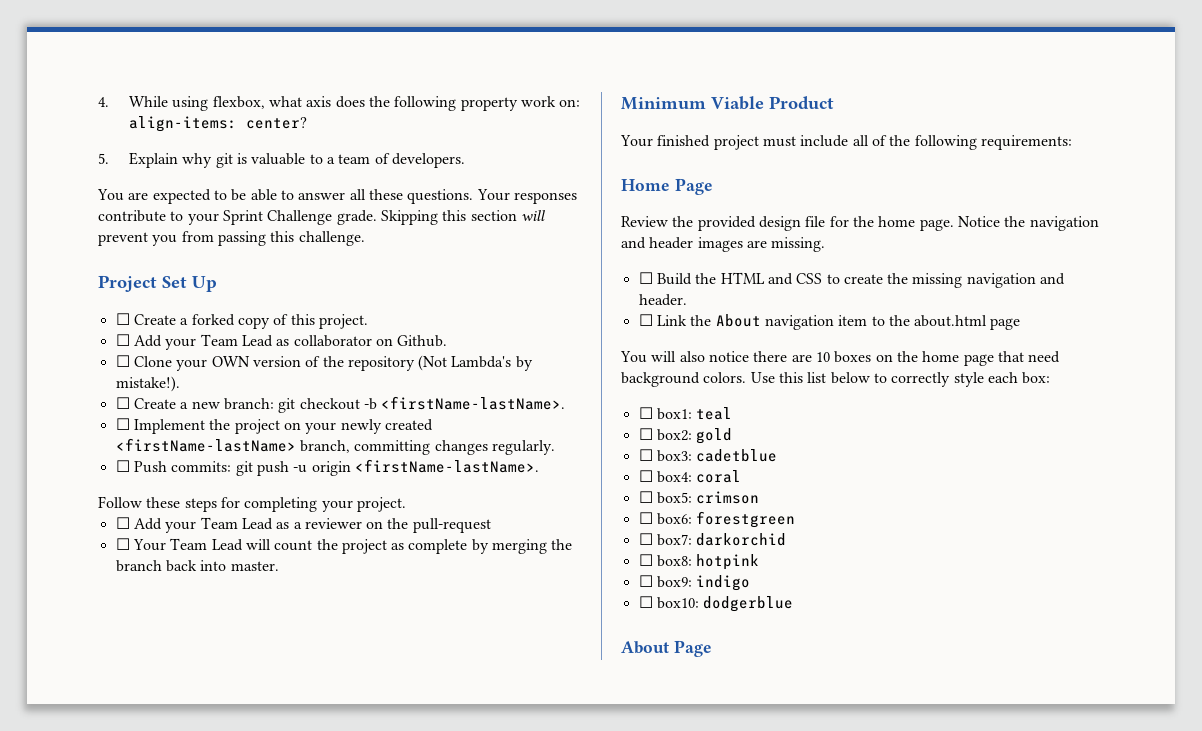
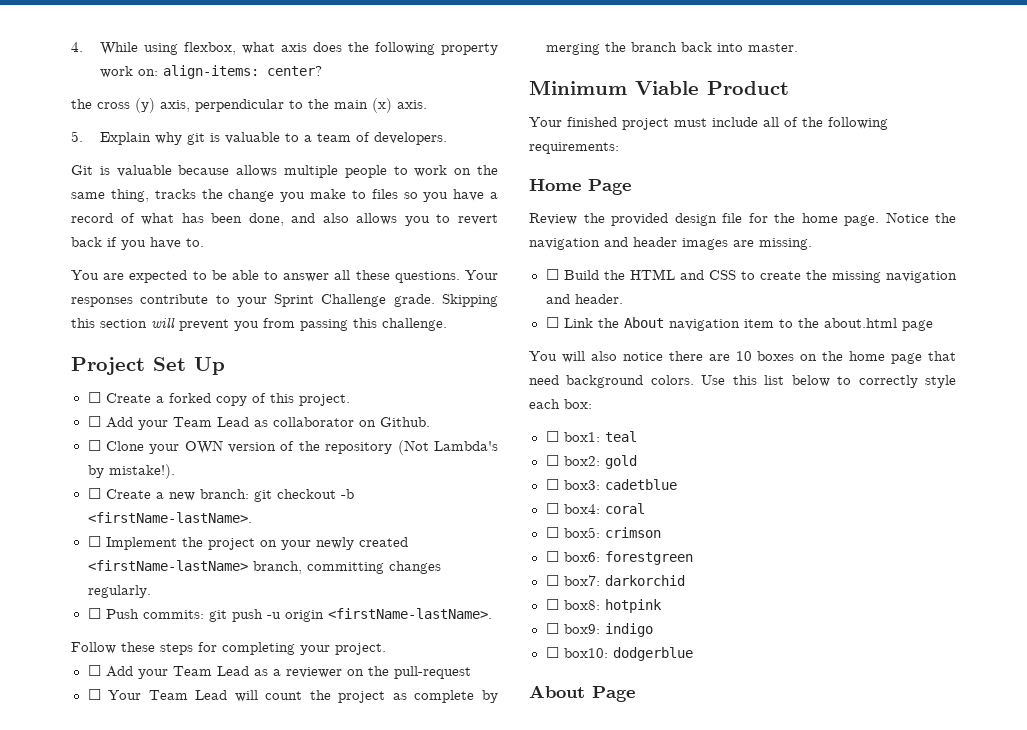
+ the cross (y) axis, perpendicular to the main (x) axis.
+ Git is valuable because allows multiple people to work on the same thing, tracks the change you make to files so you have a record of what has been done, and also allows you to revert back if you have to.

